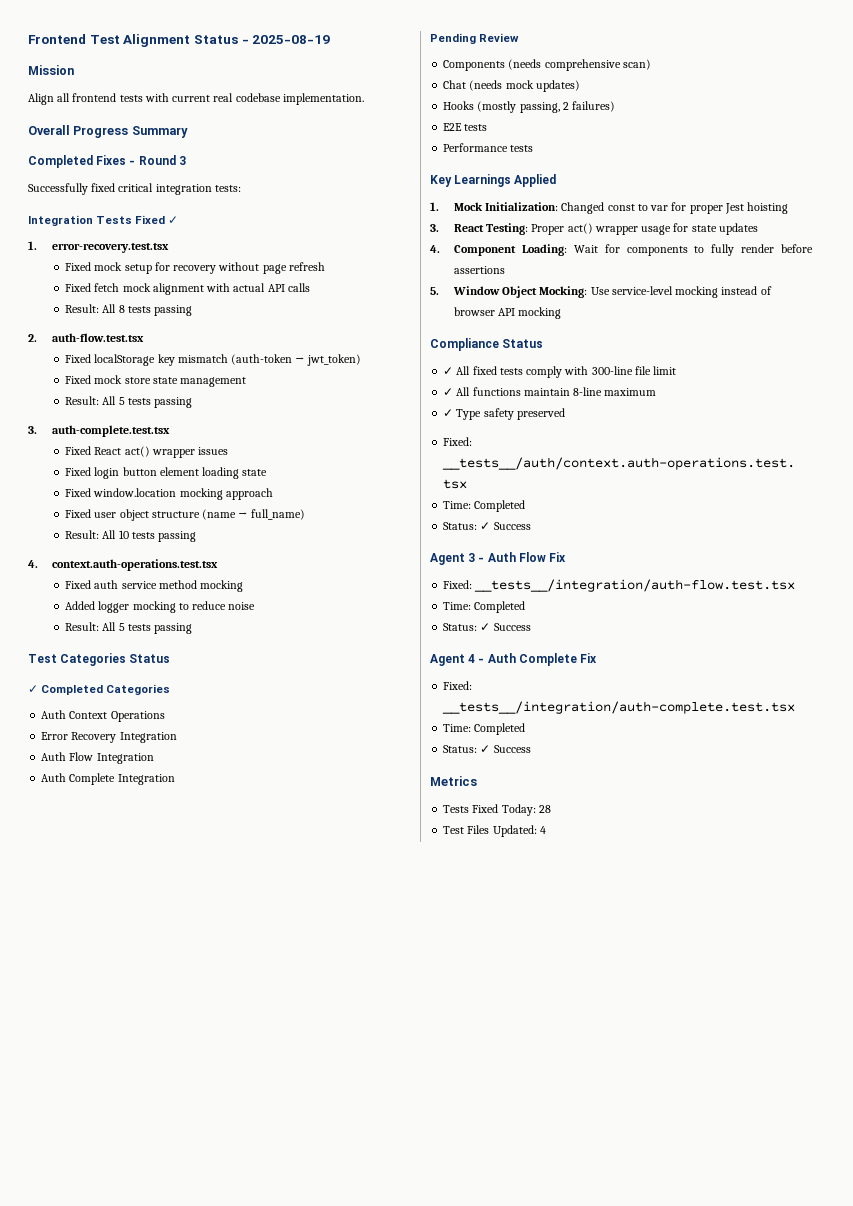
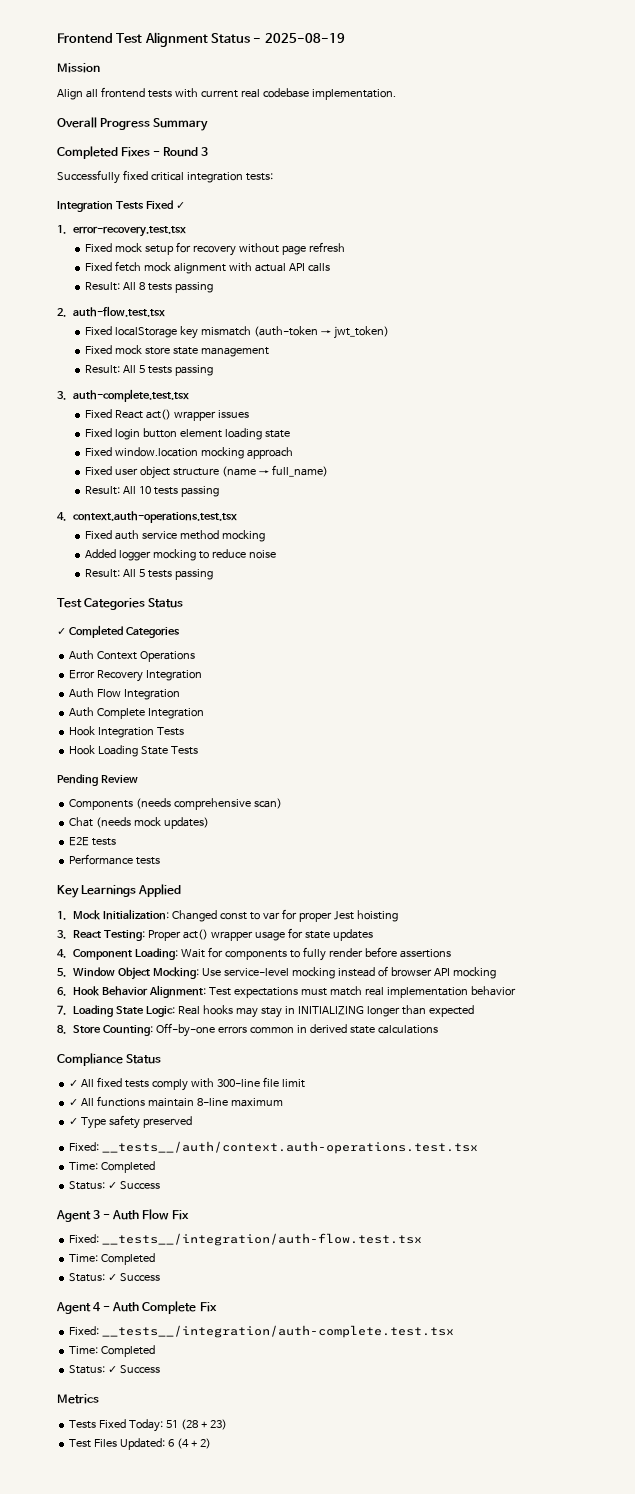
+ Hook Integration Tests
+ Hook Loading State Tests
- Hooks (mostly passing, 2 failures)
+ 6. Hook Behavior Alignment: Test expectations must match real implementation behavior
+ 7. Loading State Logic: Real hooks may stay in INITIALIZING longer than expected
+ 8. Store Counting: Off-by-one errors common in derived state calculations
- Tests Fixed Today: 28
+ Tests Fixed Today: 51 (28 + 23)
- Test Files Updated: 4
+ Test Files Updated: 6 (4 + 2)

